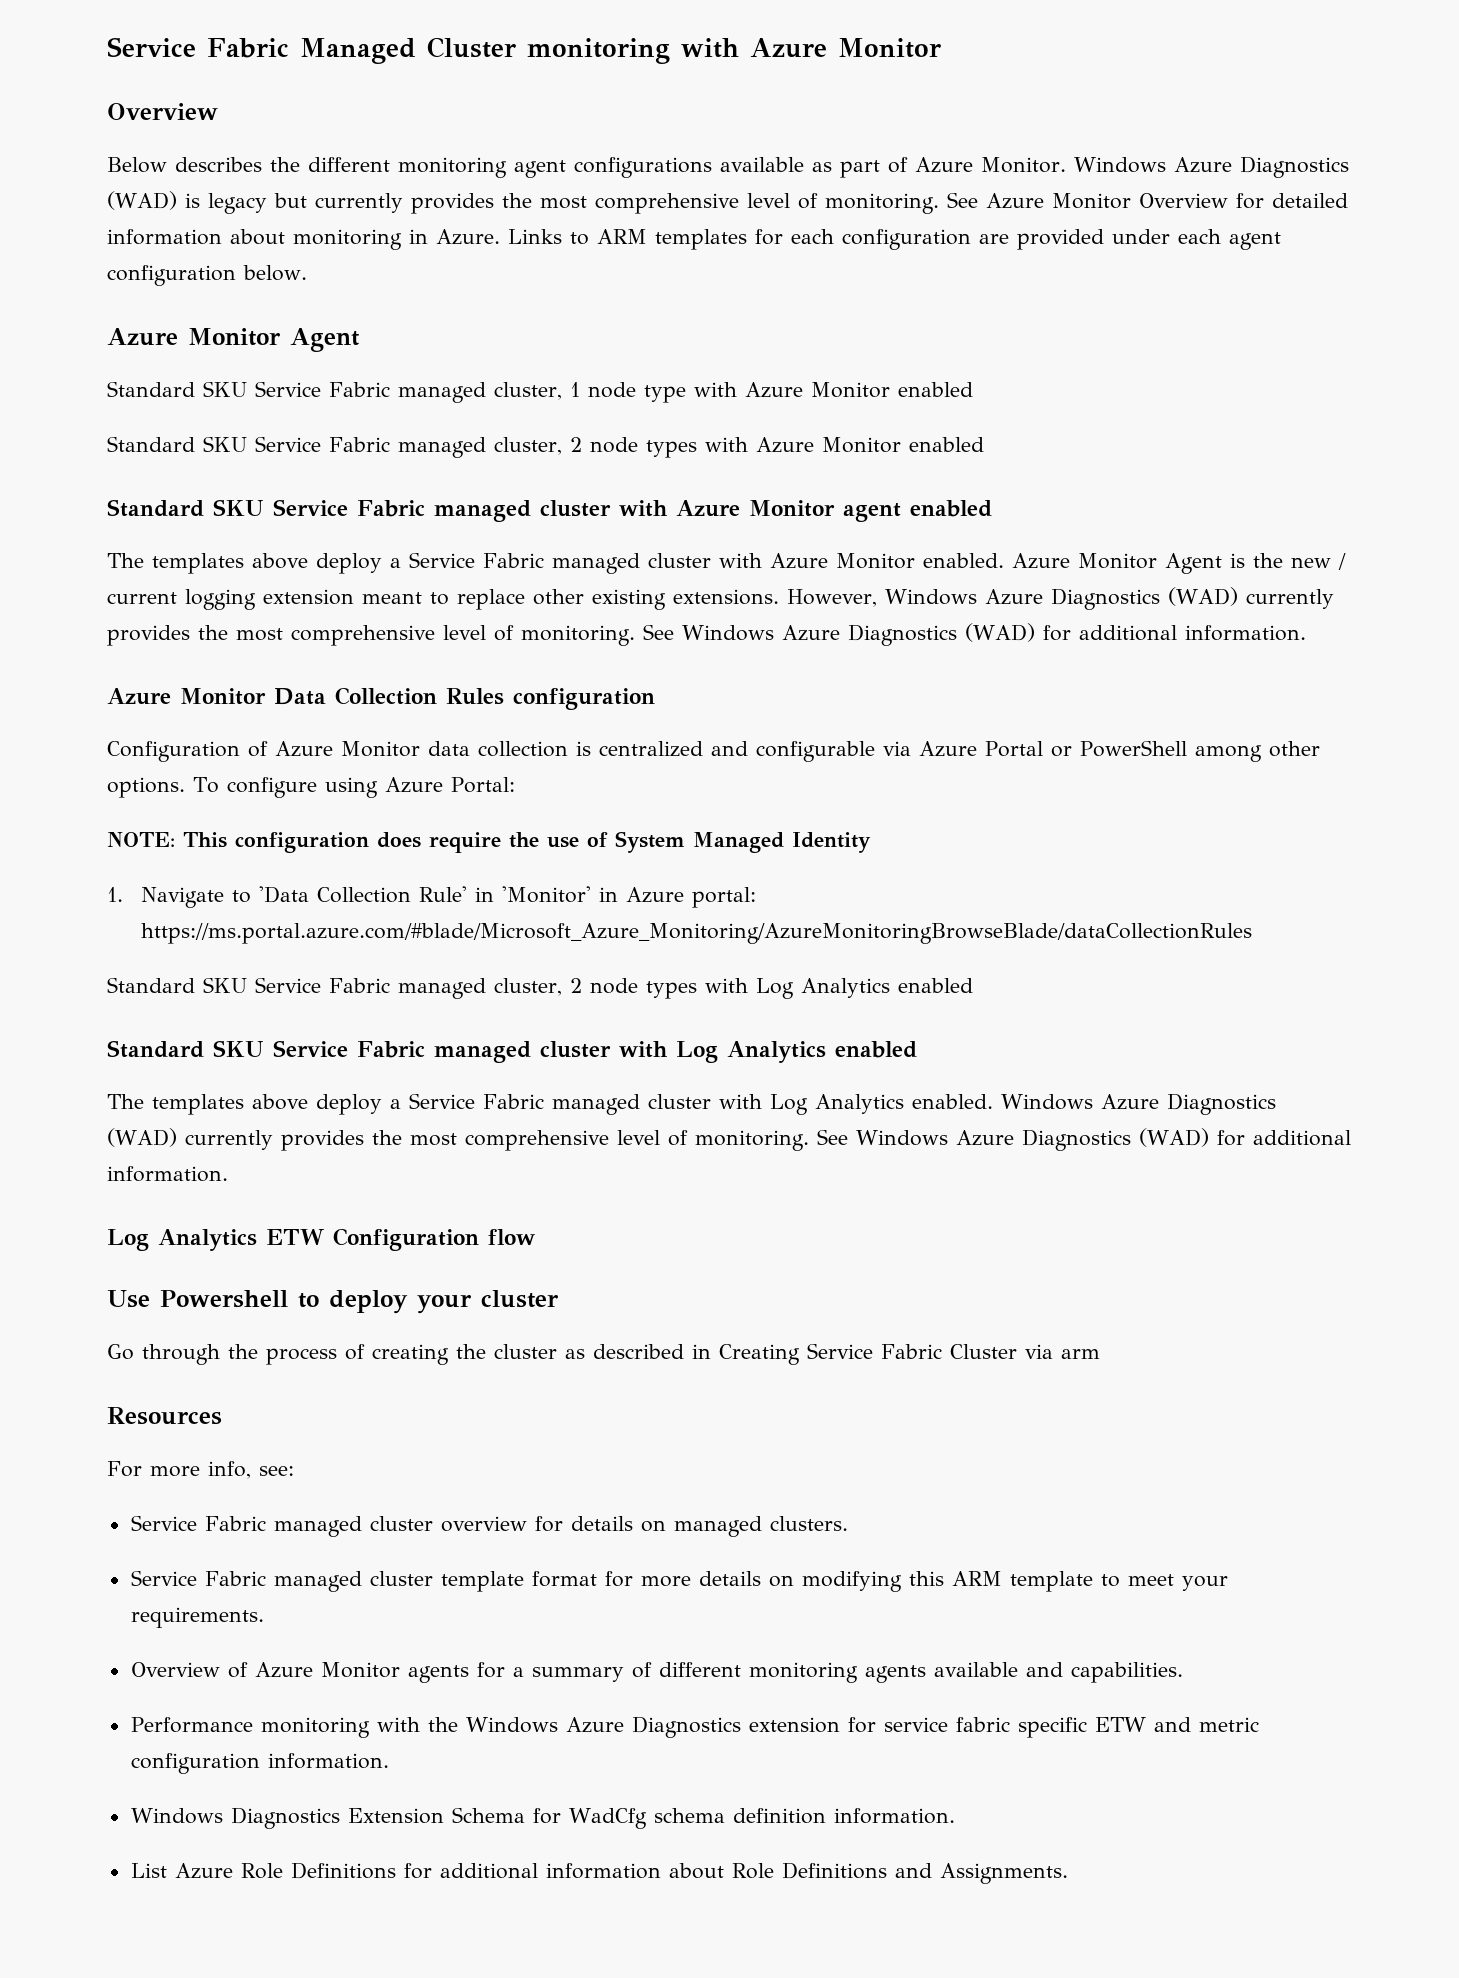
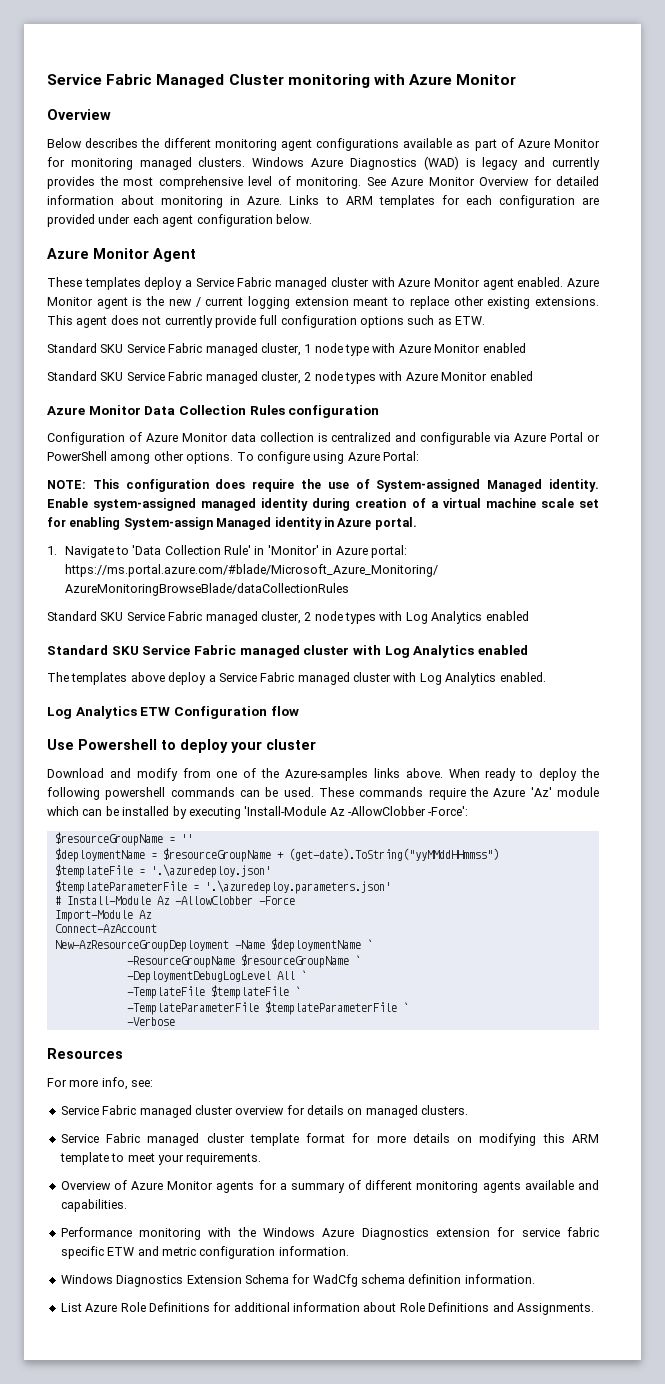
- Below describes the different monitoring agent configurations available as part of Azure Monitor.
+ Below describes the different monitoring agent configurations available as part of Azure Monitor for monitoring managed clusters.
- Windows Azure Diagnostics (WAD) is legacy but currently provides the most comprehensive level of monitoring.
+ Windows Azure Diagnostics (WAD) is legacy and currently provides the most comprehensive level of monitoring.
+ These templates deploy a Service Fabric managed cluster with Azure Monitor agent enabled. Azure Monitor agent is the new / current logging extension meant to replace other existing extensions. This agent does not currently provide full configuration options such as ETW.
- Standard SKU Service Fabric managed cluster with Azure Monitor agent enabled
- The templates above deploy a Service Fabric managed cluster with Azure Monitor enabled. Azure Monitor Agent is the new / current logging extension meant to replace other existing extensions. However, Windows Azure Diagnostics (WAD) currently provides the most comprehensive level of monitoring. See Windows Azure Diagnostics (WAD) for additional information.
- NOTE: This configuration does require the use of System Managed Identity
+ NOTE: This configuration does require the use of System-assigned Managed identity. Enable system-assigned managed identity during creation of a virtual machine scale set for enabling System-assign Managed identity in Azure portal.
- The templates above deploy a Service Fabric managed cluster with Log Analytics enabled. Windows Azure Diagnostics (WAD) currently provides the most comprehensive level of monitoring. See Windows Azure Diagnostics (WAD) for additional information.
+ The templates above deploy a Service Fabric managed cluster with Log Analytics enabled.
- Go through the process of creating the cluster as described in Creating Service Fabric Cluster via arm
+ Download and modify from one of the Azure-samples links above. When ready to deploy the following powershell commands can be used. These commands require the Azure 'Az' module which can be installed by executing 'Install-Module Az -AllowClobber -Force':
+ $resourceGroupName = ''
+ $deploymentName = $resourceGroupName + (get-date).ToString("yyMMddHHmmss")
+ $templateFile = '.\azuredeploy.json'
+ $templateParameterFile = '.\azuredeploy.parameters.json'
+ # Install-Module Az -AllowClobber -Force
+ Import-Module Az
+ Connect-AzAccount
+ New-AzResourceGroupDeployment -Name $deploymentName `
+ -ResourceGroupName $resourceGroupName `
+ -DeploymentDebugLogLevel All `
+ -TemplateFile $templateFile `
+ -TemplateParameterFile $templateParameterFile `
+ -Verbose

